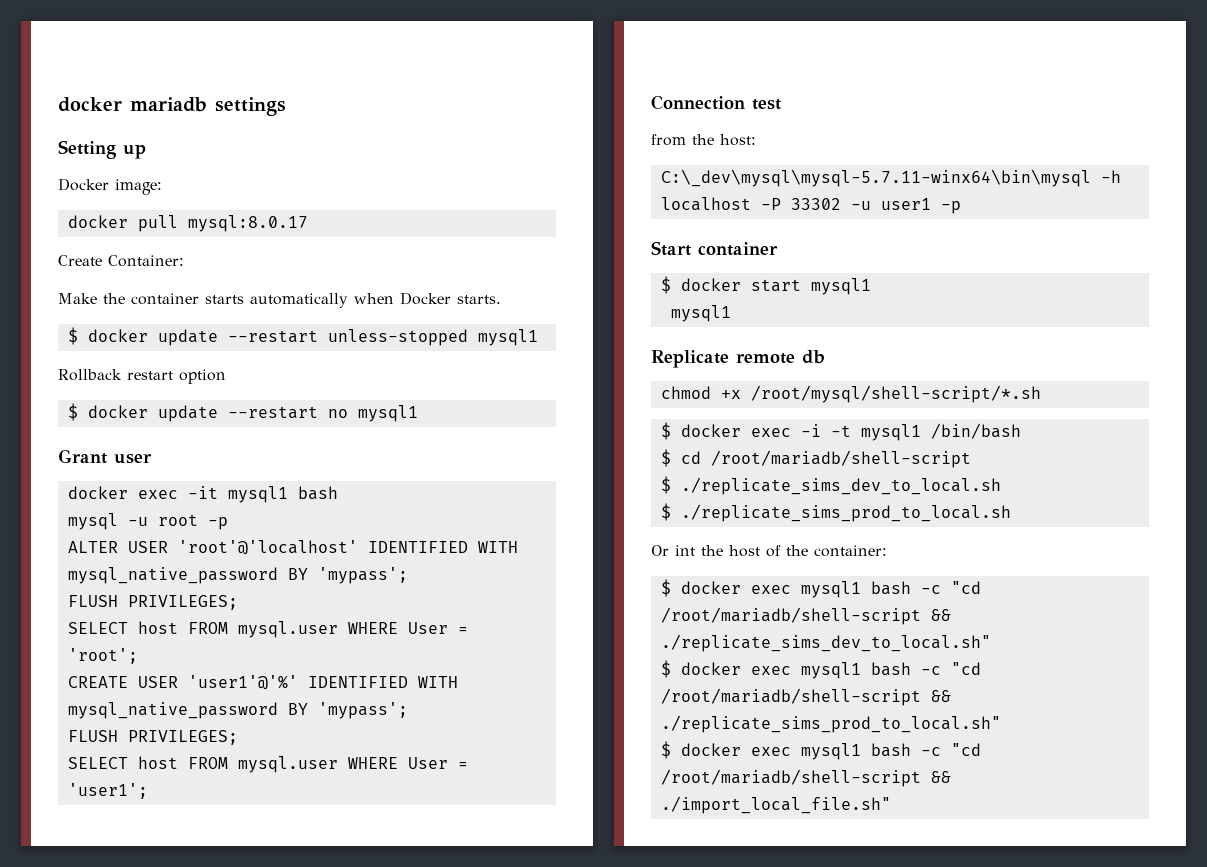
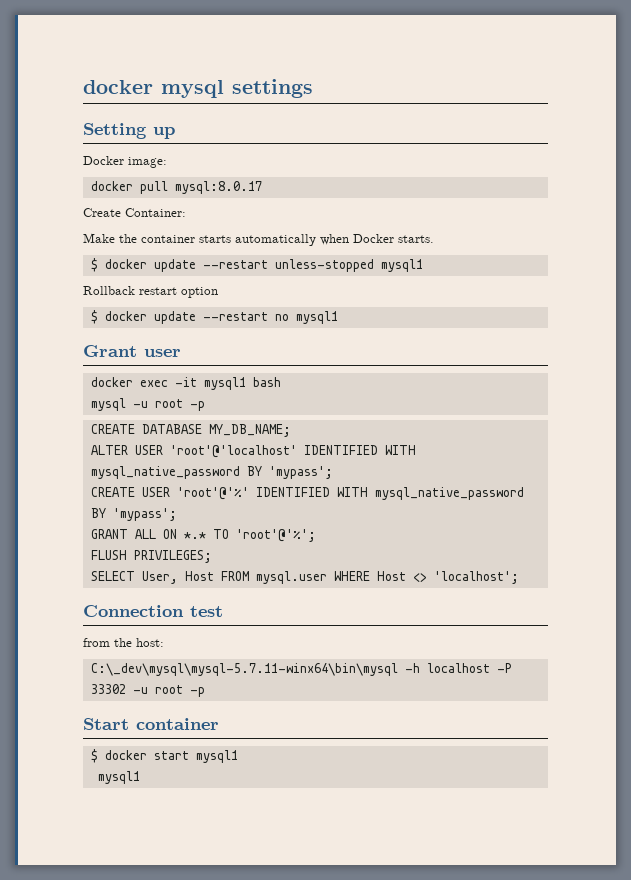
- docker mariadb settings
+ docker mysql settings
+ CREATE DATABASE MY_DB_NAME;
  ALTER USER 'root'@'localhost' IDENTIFIED WITH mysql_native_password BY 'mypass';
- FLUSH PRIVILEGES;
- SELECT host FROM mysql.user WHERE User = 'root';
- CREATE USER 'user1'@'%' IDENTIFIED WITH mysql_native_password BY 'mypass';
+ CREATE USER 'root'@'%' IDENTIFIED WITH mysql_native_password BY 'mypass';
+ GRANT ALL ON *.* TO 'root'@'%';
  FLUSH PRIVILEGES;
- SELECT host FROM mysql.user WHERE User = 'user1';
+ SELECT User, Host FROM mysql.user WHERE Host <> 'localhost';
- C:\_dev\mysql\mysql-5.7.11-winx64\bin\mysql -h localhost -P 33302 -u user1 -p
+ C:\_dev\mysql\mysql-5.7.11-winx64\bin\mysql -h localhost -P 33302 -u root -p
- Replicate remote db
- chmod +x /root/mysql/shell-script/*.sh
- $ docker exec -i -t mysql1 /bin/bash
- $ cd /root/mariadb/shell-script
- $ ./replicate_sims_dev_to_local.sh
- $ ./replicate_sims_prod_to_local.sh
- Or int the host of the container:
- $ docker exec mysql1 bash -c "cd /root/mariadb/shell-script && ./replicate_sims_dev_to_local.sh"
- $ docker exec mysql1 bash -c "cd /root/mariadb/shell-script && ./replicate_sims_prod_to_local.sh"
- $ docker exec mysql1 bash -c "cd /root/mariadb/shell-script && ./import_local_file.sh"

